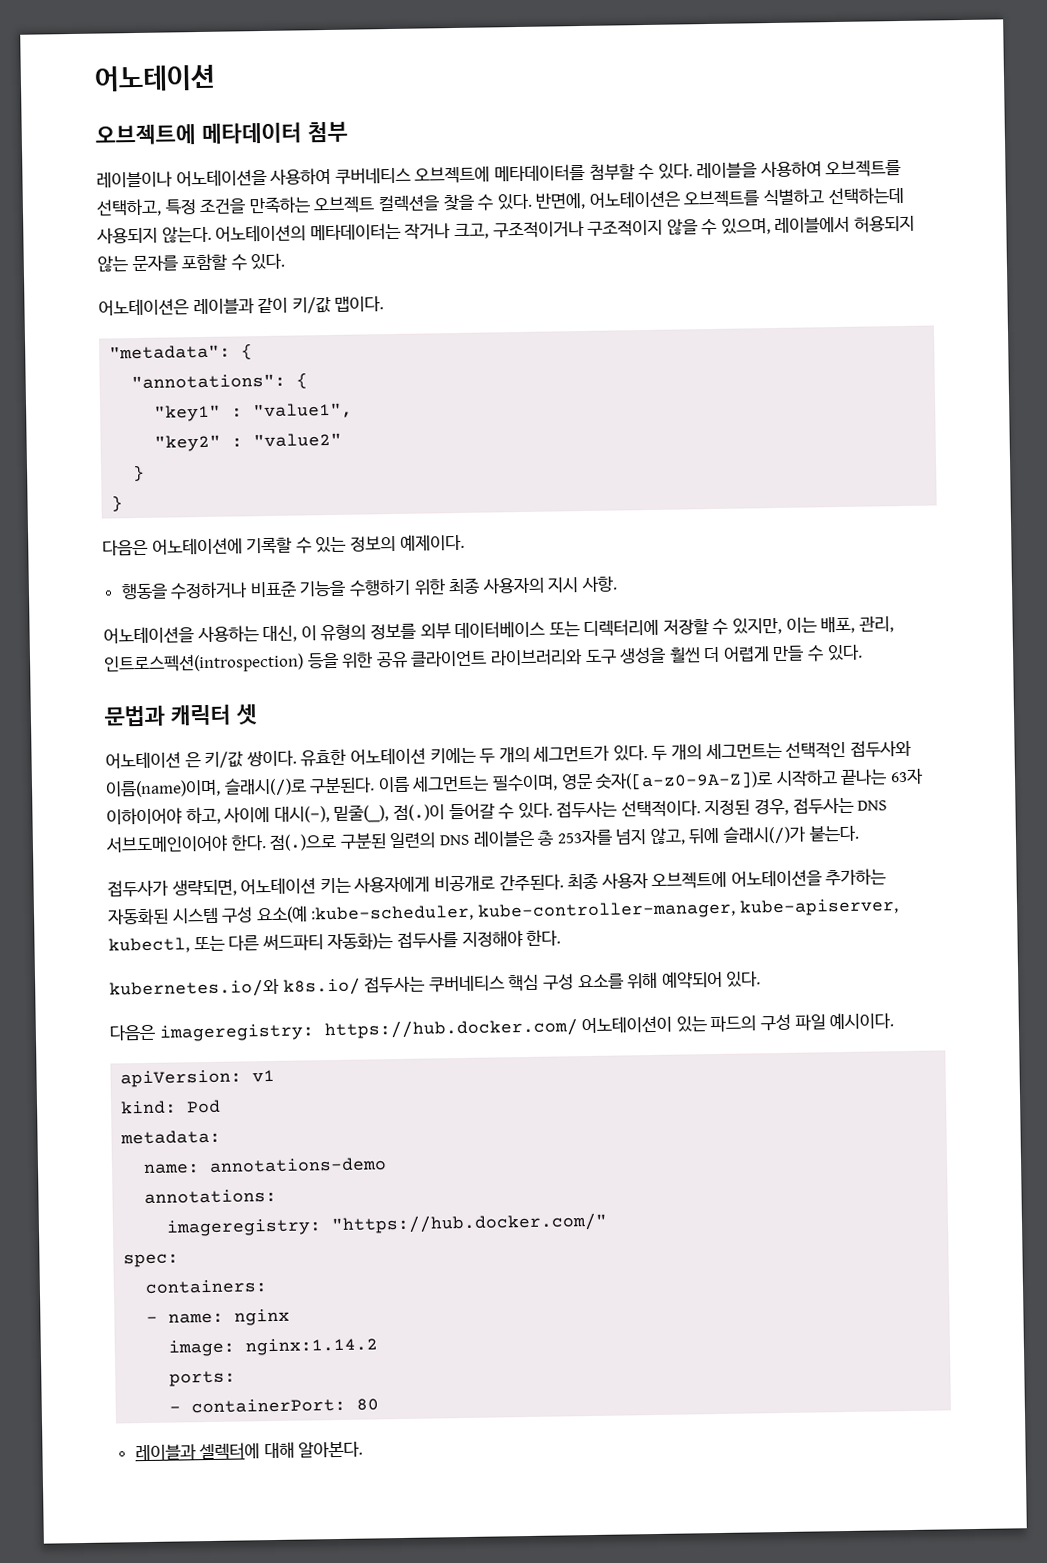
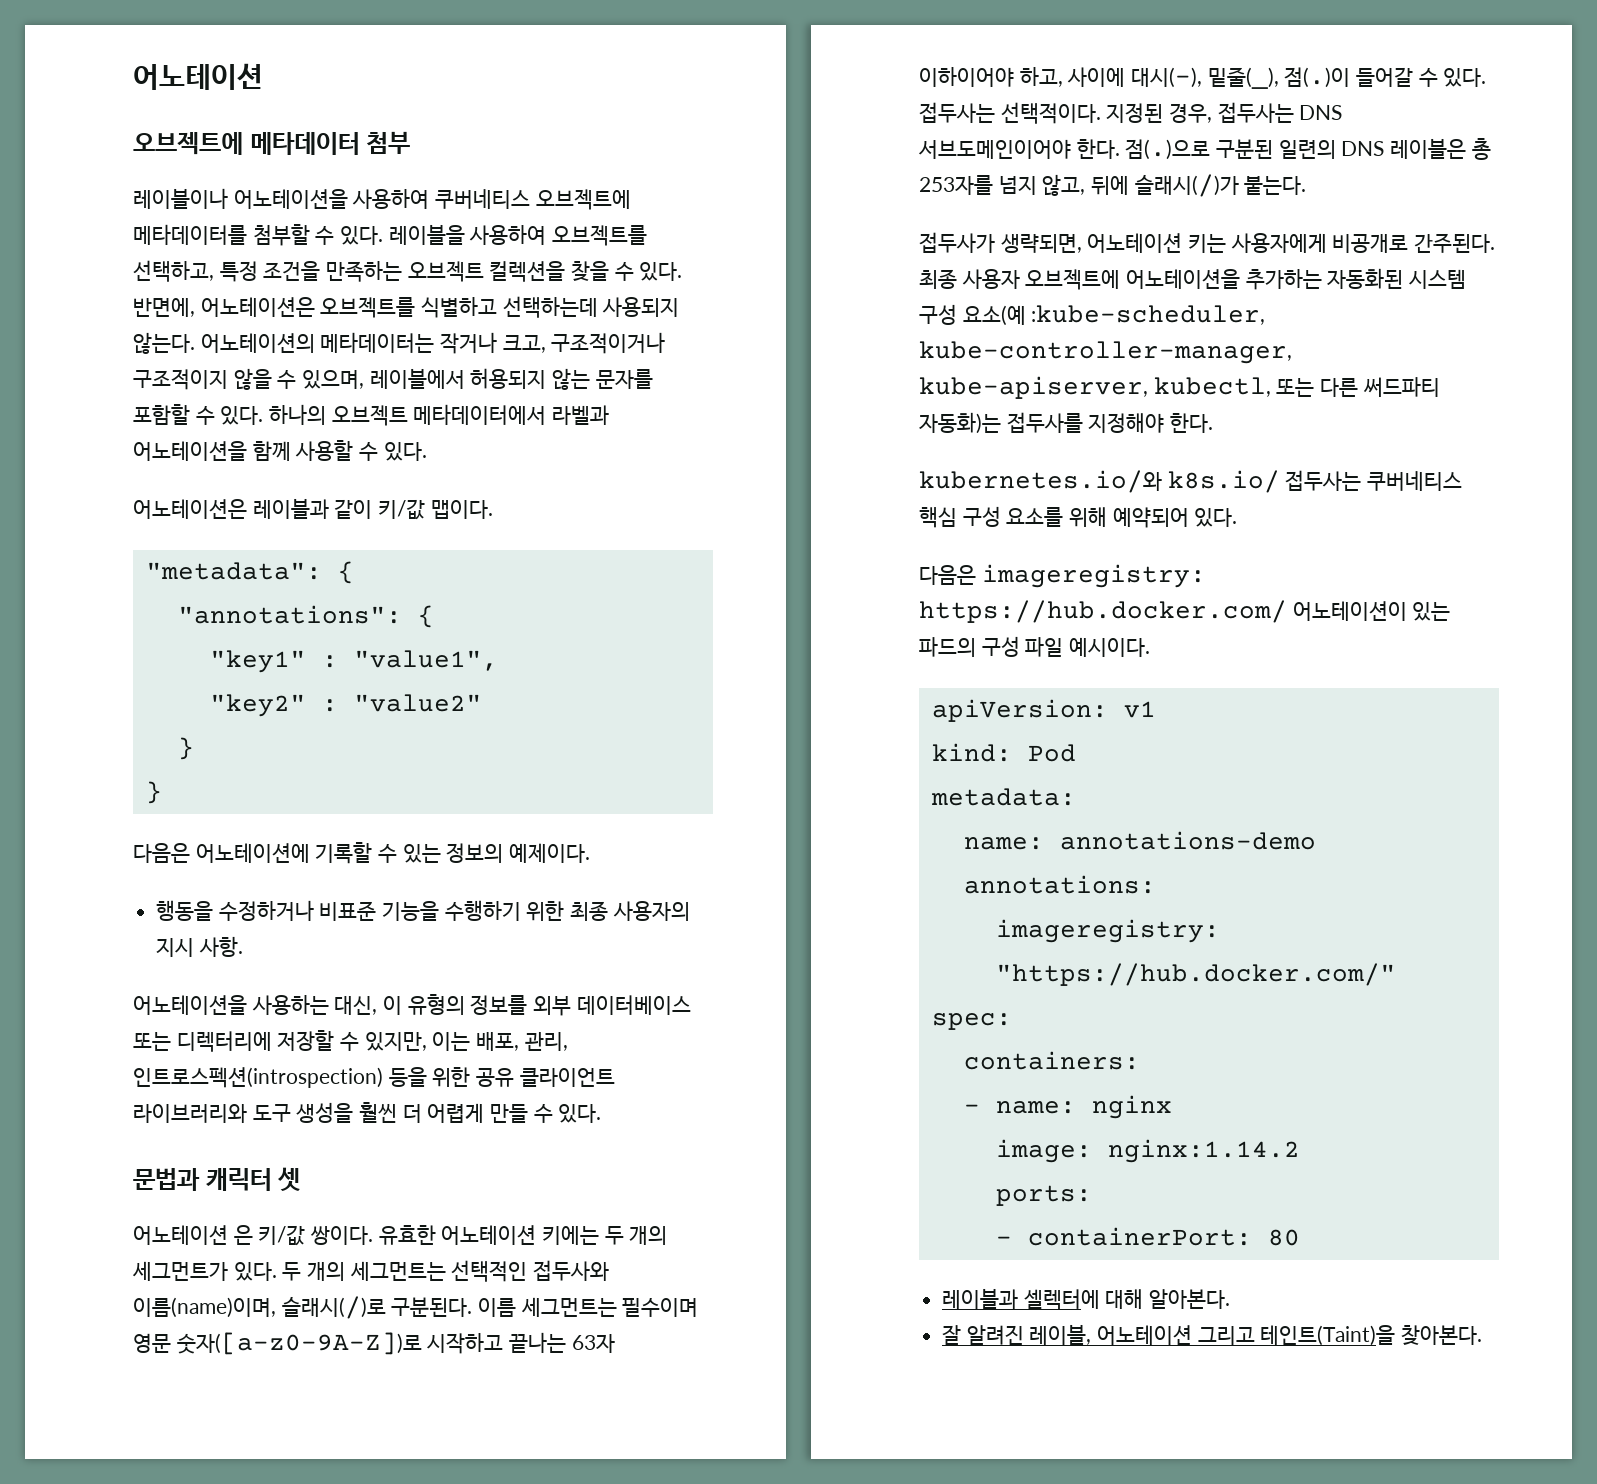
+ 하나의 오브젝트 메타데이터에서 라벨과 어노테이션을 함께 사용할 수 있다.
- 이름 세그먼트는 필수이며, 영문 숫자([a-z0-9A-Z])로 시작하고 끝나는 63자 이하이어야 하고, 사이에 대시(-), 밑줄(_), 점(.)이 들어갈 수 있다.
+ 이름 세그먼트는 필수이며 영문 숫자([a-z0-9A-Z])로 시작하고 끝나는 63자 이하이어야 하고, 사이에 대시(-), 밑줄(_), 점(.)이 들어갈 수 있다.
+ 잘 알려진 레이블, 어노테이션 그리고 테인트(Taint)을 찾아본다.

